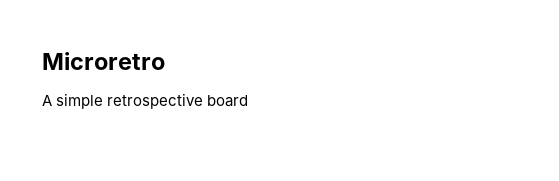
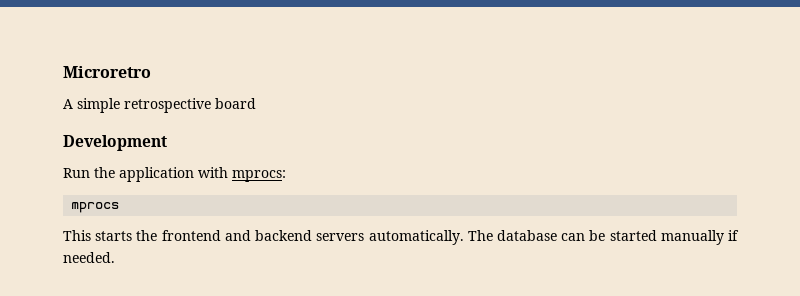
+ Development
+ Run the application with mprocs:
+ mprocs
+ This starts the frontend and backend servers automatically. The database can be started manually if needed.

